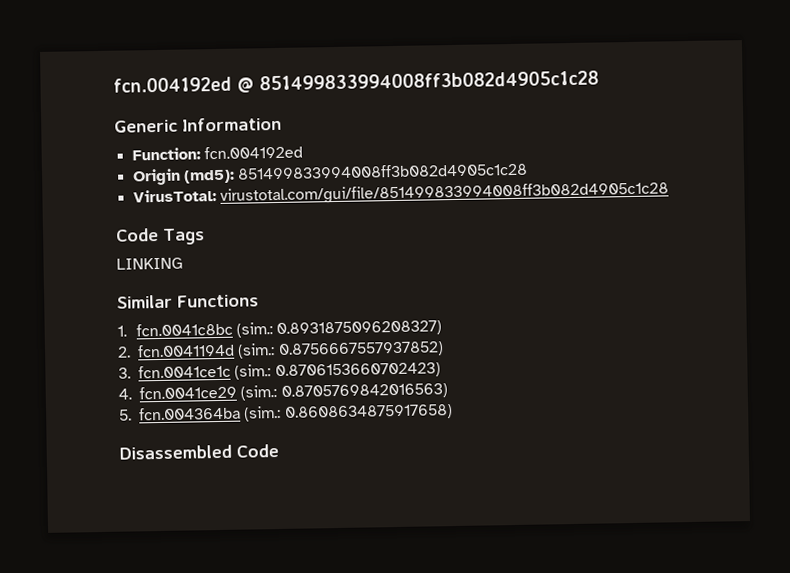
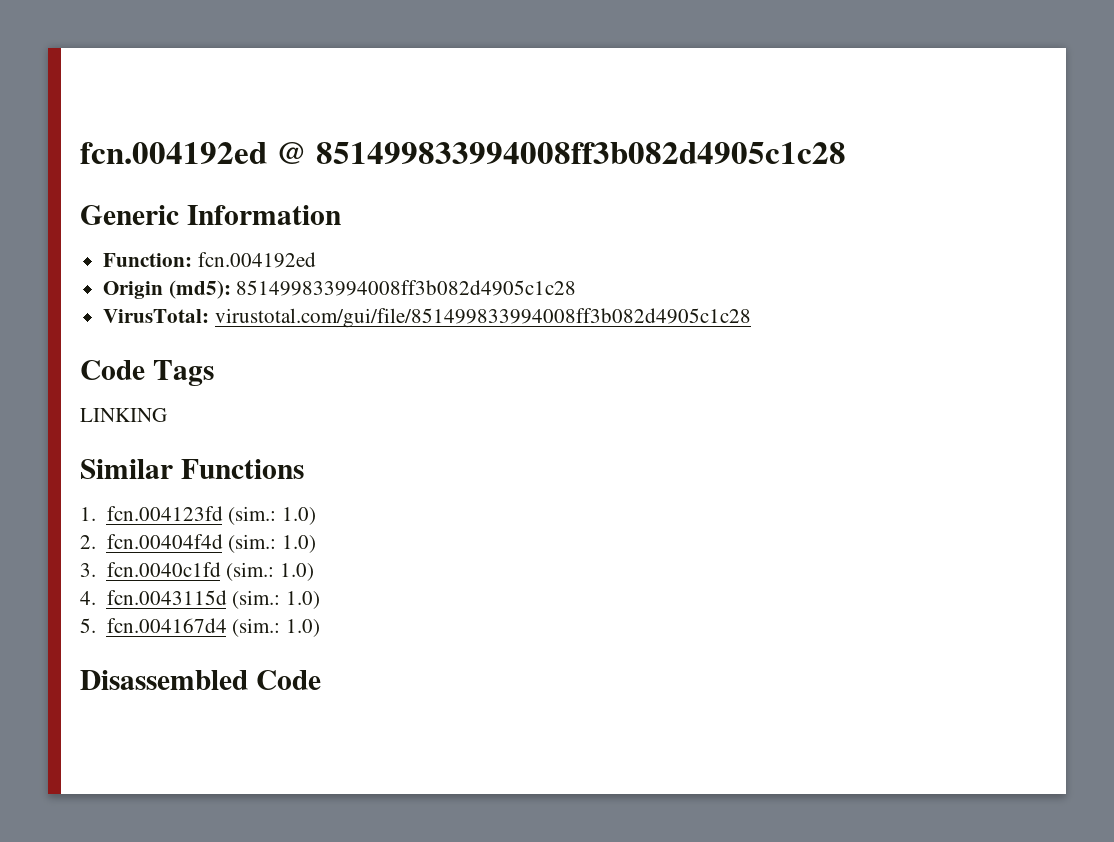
- 1. fcn.0041c8bc (sim.: 0.8931875096208327)
- 2. fcn.0041194d (sim.: 0.8756667557937852)
- 3. fcn.0041ce1c (sim.: 0.8706153660702423)
- 4. fcn.0041ce29 (sim.: 0.8705769842016563)
- 5. fcn.004364ba (sim.: 0.8608634875917658)
+ 1. fcn.004123fd (sim.: 1.0)
+ 2. fcn.00404f4d (sim.: 1.0)
+ 3. fcn.0040c1fd (sim.: 1.0)
+ 4. fcn.0043115d (sim.: 1.0)
+ 5. fcn.004167d4 (sim.: 1.0)

